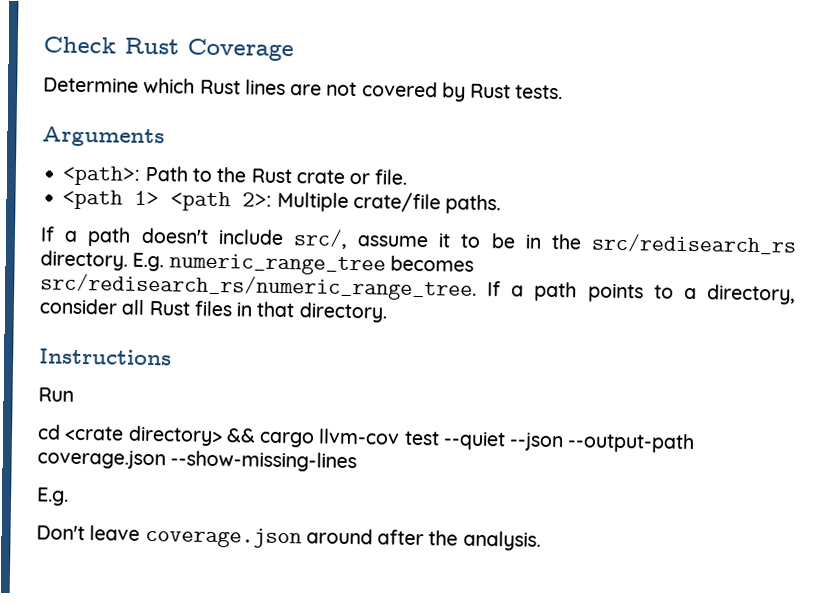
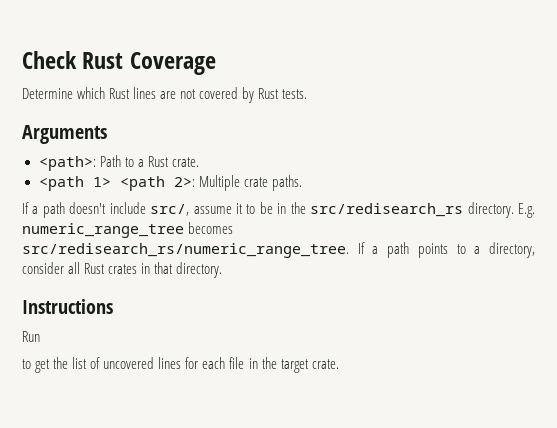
- <path>: Path to the Rust crate or file.
+ <path>: Path to a Rust crate.
- <path 1> <path 2>: Multiple crate/file paths.
+ <path 1> <path 2>: Multiple crate paths.
- If a path points to a directory, consider all Rust files in that directory.
+ If a path points to a directory, consider all Rust crates in that directory.
- cd <crate directory> && cargo llvm-cov test --quiet --json --output-path coverage.json --show-missing-lines
- E.g.
- Don't leave coverage.json around after the analysis.
+ to get the list of uncovered lines for each file in the target crate.

